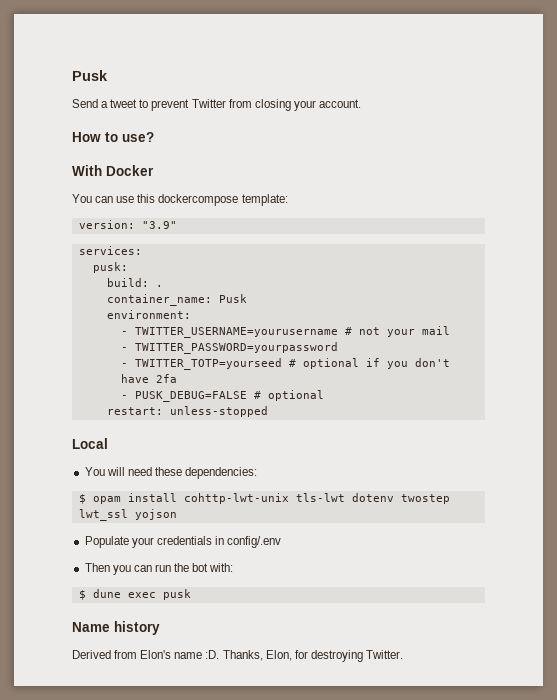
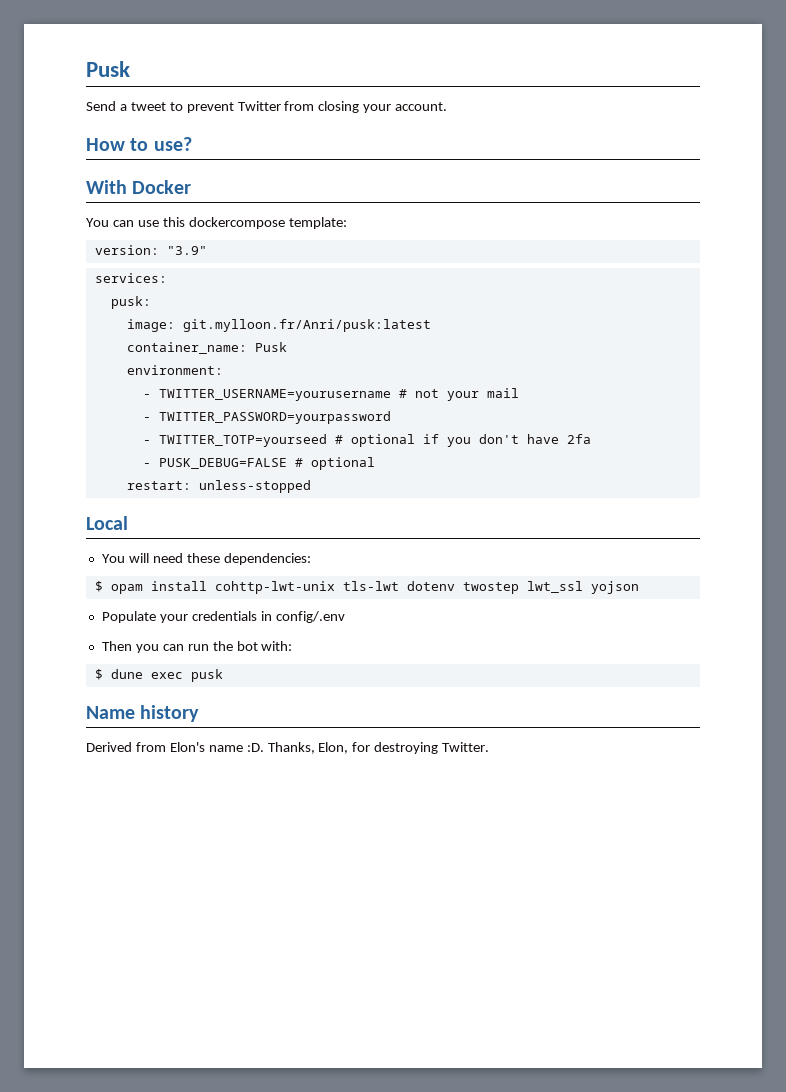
- build: .
+ image: git.mylloon.fr/Anri/pusk:latest

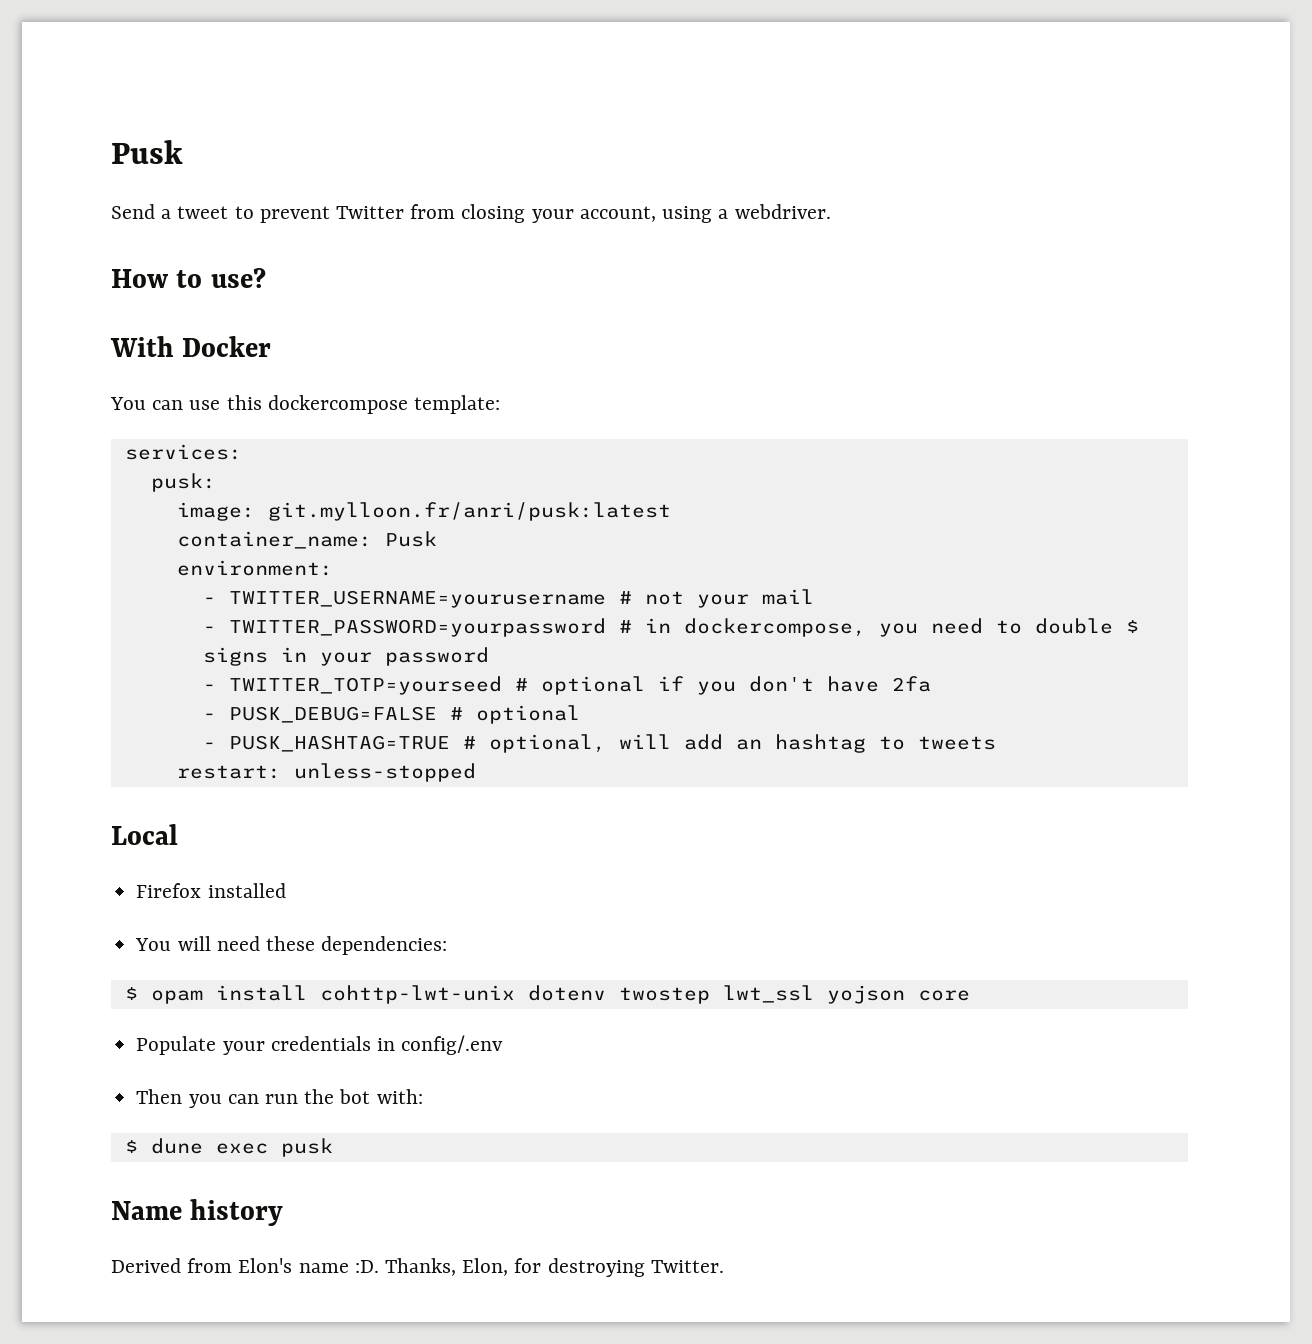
- Send a tweet to prevent Twitter from closing your account.
+ Send a tweet to prevent Twitter from closing your account, using a webdriver.
- version: "3.9"
- image: git.mylloon.fr/Anri/pusk:latest
+ image: git.mylloon.fr/anri/pusk:latest
- - TWITTER_PASSWORD=yourpassword
+ - TWITTER_PASSWORD=yourpassword # in dockercompose, you need to double $ signs in your password
+ - PUSK_HASHTAG=TRUE # optional, will add an hashtag to tweets
+ Firefox installed
- $ opam install cohttp-lwt-unix tls-lwt dotenv twostep lwt_ssl yojson
+ $ opam install cohttp-lwt-unix dotenv twostep lwt_ssl yojson core

